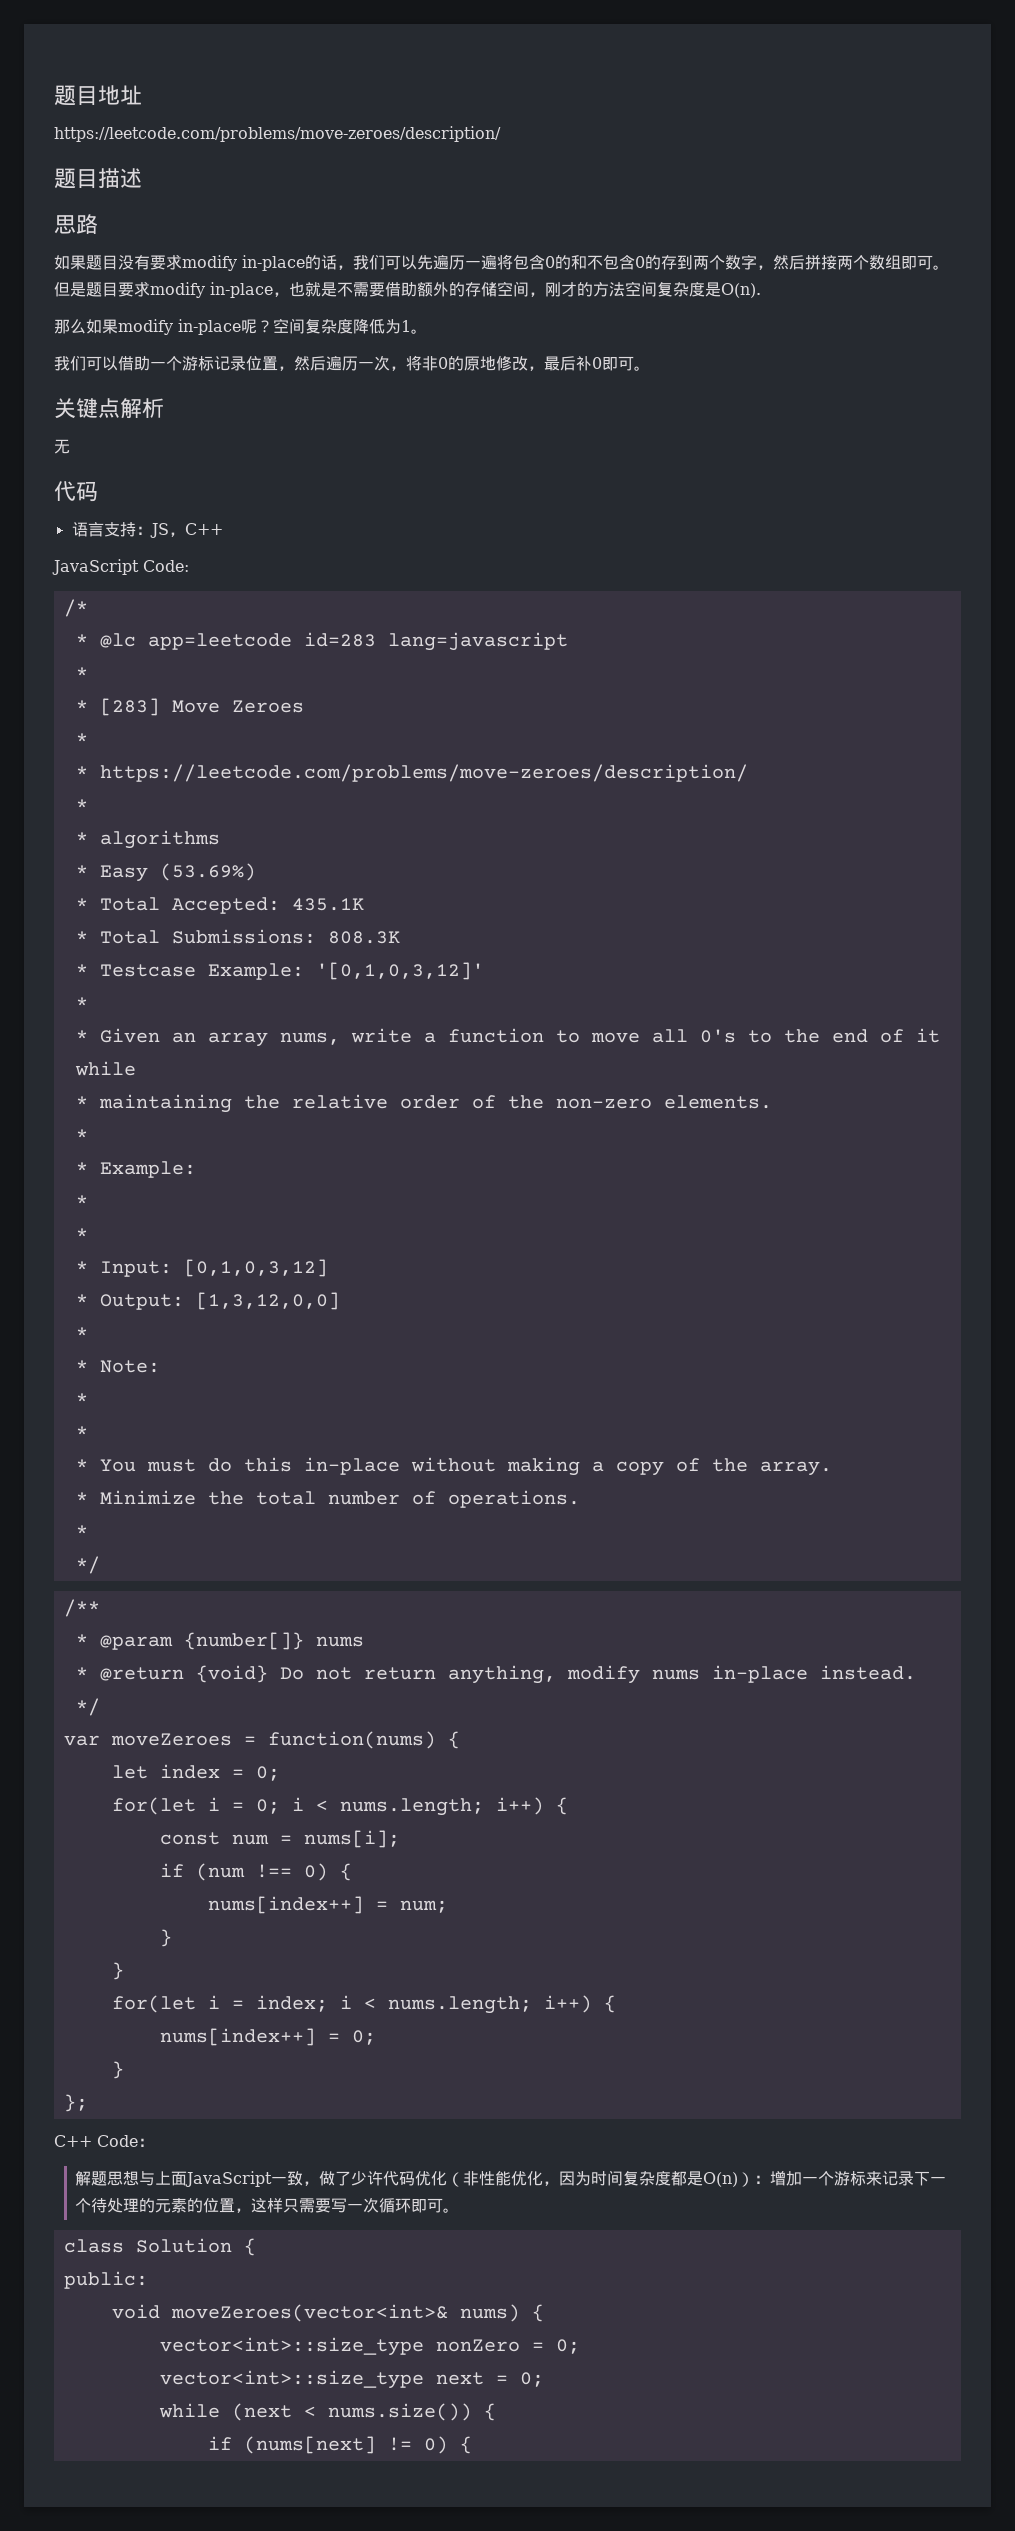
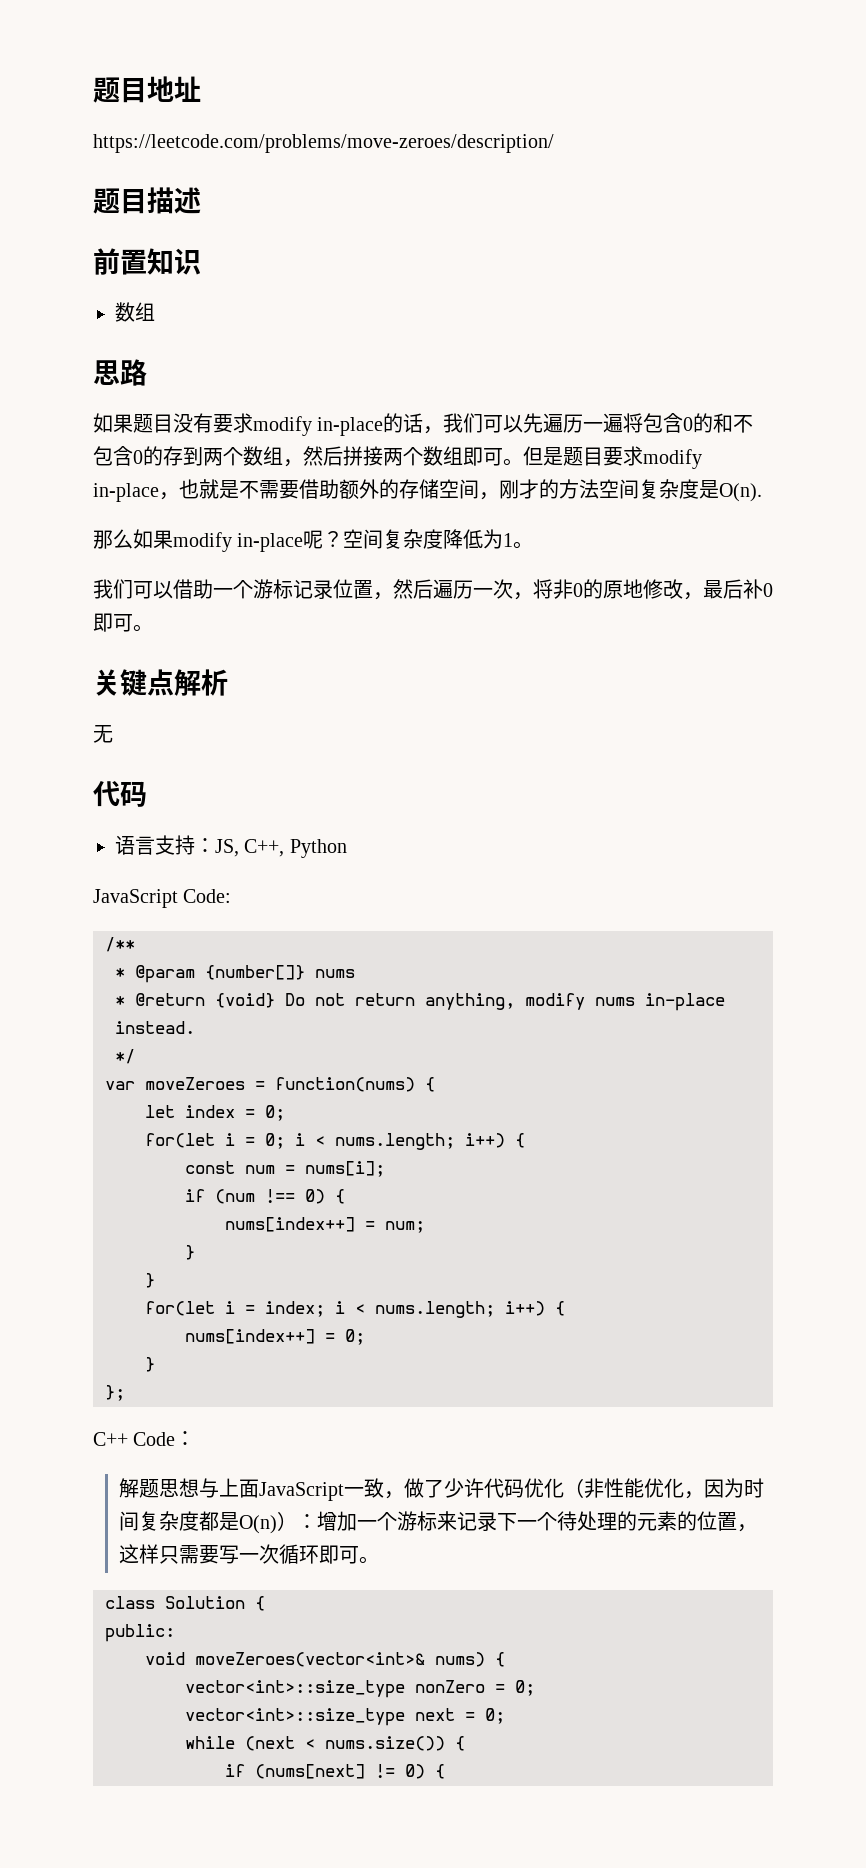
+ 前置知识
+ 数组
- 如果题目没有要求modify in-place的话，我们可以先遍历一遍将包含0的和不包含0的存到两个数字，然后拼接两个数组即可。
+ 如果题目没有要求modify in-place的话，我们可以先遍历一遍将包含0的和不包含0的存到两个数组，然后拼接两个数组即可。
- 语言支持：JS，C++
+ 语言支持：JS, C++, Python
- /*
- * @lc app=leetcode id=283 lang=javascript
- *
- * [283] Move Zeroes
- *
- * https://leetcode.com/problems/move-zeroes/description/
- *
- * algorithms
- * Easy (53.69%)
- * Total Accepted: 435.1K
- * Total Submissions: 808.3K
- * Testcase Example: '[0,1,0,3,12]'
- *
- * Given an array nums, write a function to move all 0's to the end of it while
- * maintaining the relative order of the non-zero elements.
- *
- * Example:
- *
- *
- * Input: [0,1,0,3,12]
- * Output: [1,3,12,0,0]
- *
- * Note:
- *
- *
- * You must do this in-place without making a copy of the array.
- * Minimize the total number of operations.
- *
- */

